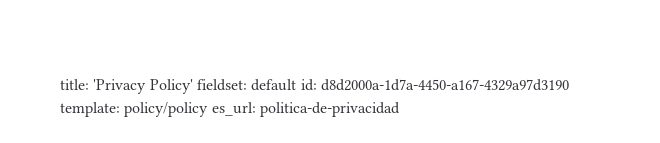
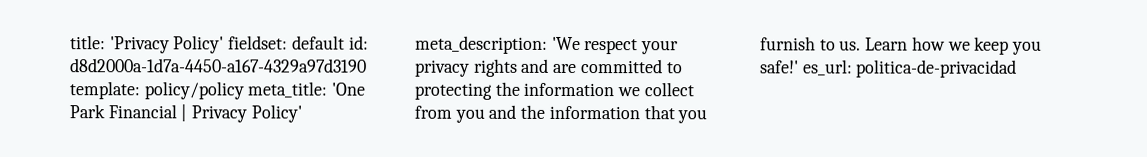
- title: 'Privacy Policy' fieldset: default id: d8d2000a-1d7a-4450-a167-4329a97d3190 template: policy/policy es_url: politica-de-privacidad
+ title: 'Privacy Policy' fieldset: default id: d8d2000a-1d7a-4450-a167-4329a97d3190 template: policy/policy meta_title: 'One Park Financial | Privacy Policy' meta_description: 'We respect your privacy rights and are committed to protecting the information we collect from you and the information that you furnish to us. Learn how we keep you safe!' es_url: politica-de-privacidad

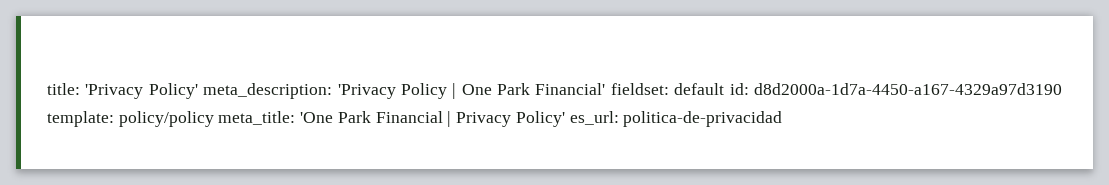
- title: 'Privacy Policy' fieldset: default id: d8d2000a-1d7a-4450-a167-4329a97d3190 template: policy/policy meta_title: 'One Park Financial | Privacy Policy' meta_description: 'We respect your privacy rights and are committed to protecting the information we collect from you and the information that you furnish to us. Learn how we keep you safe!' es_url: politica-de-privacidad
+ title: 'Privacy Policy' meta_description: 'Privacy Policy | One Park Financial' fieldset: default id: d8d2000a-1d7a-4450-a167-4329a97d3190 template: policy/policy meta_title: 'One Park Financial | Privacy Policy' es_url: politica-de-privacidad

